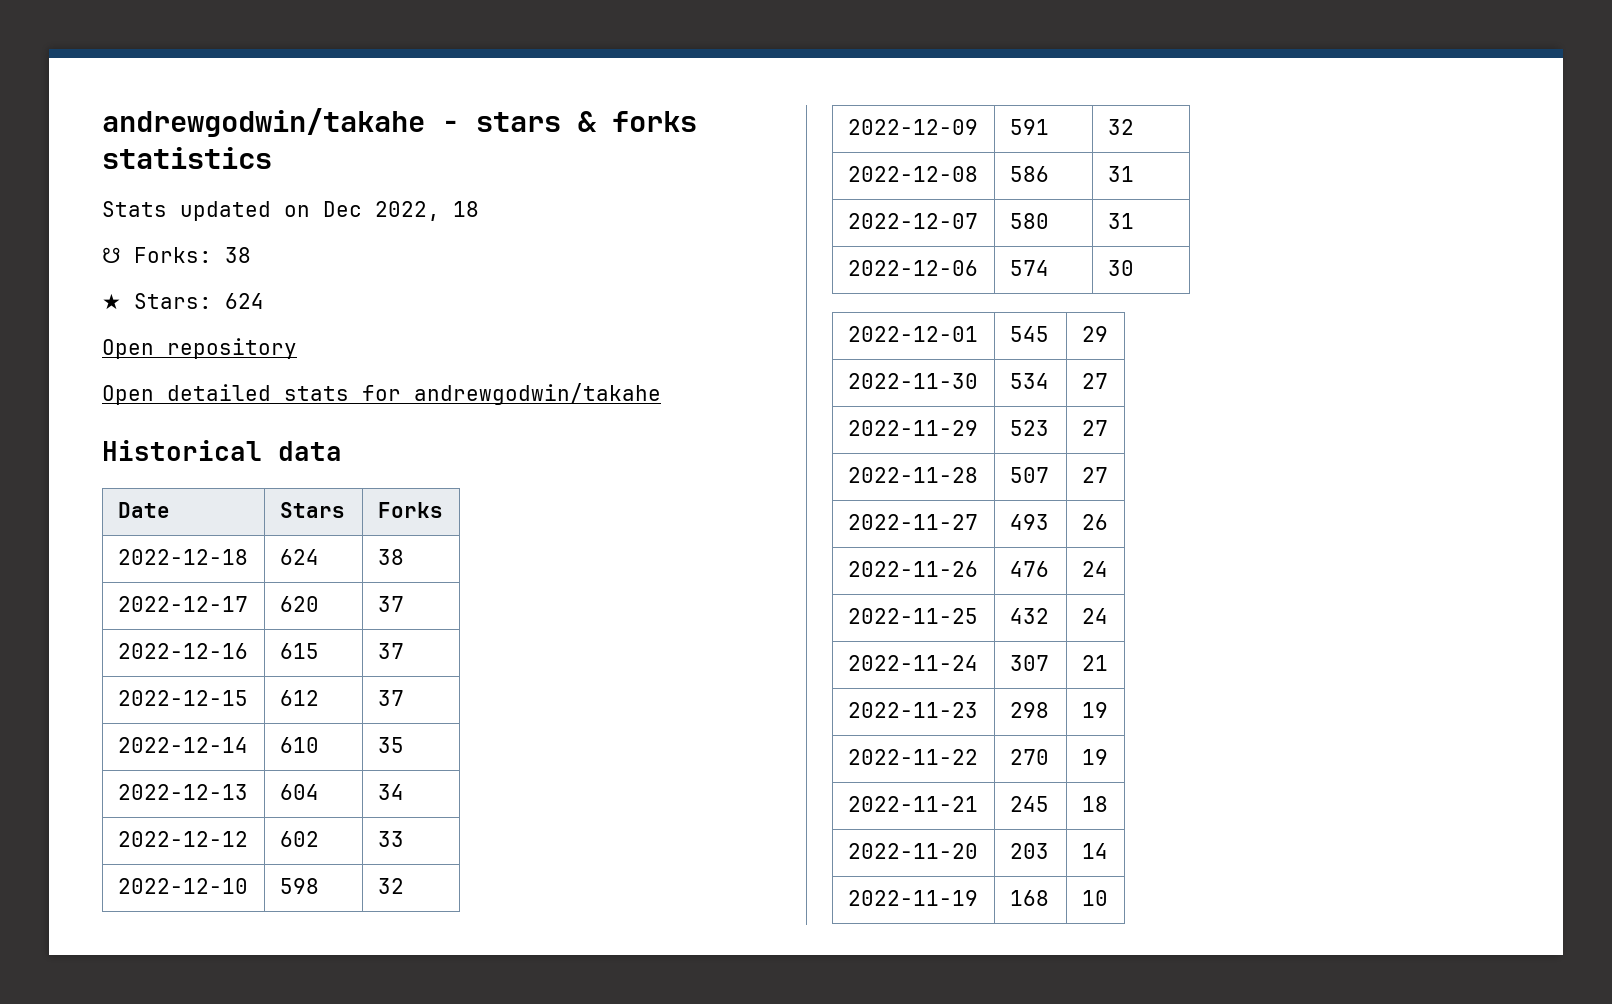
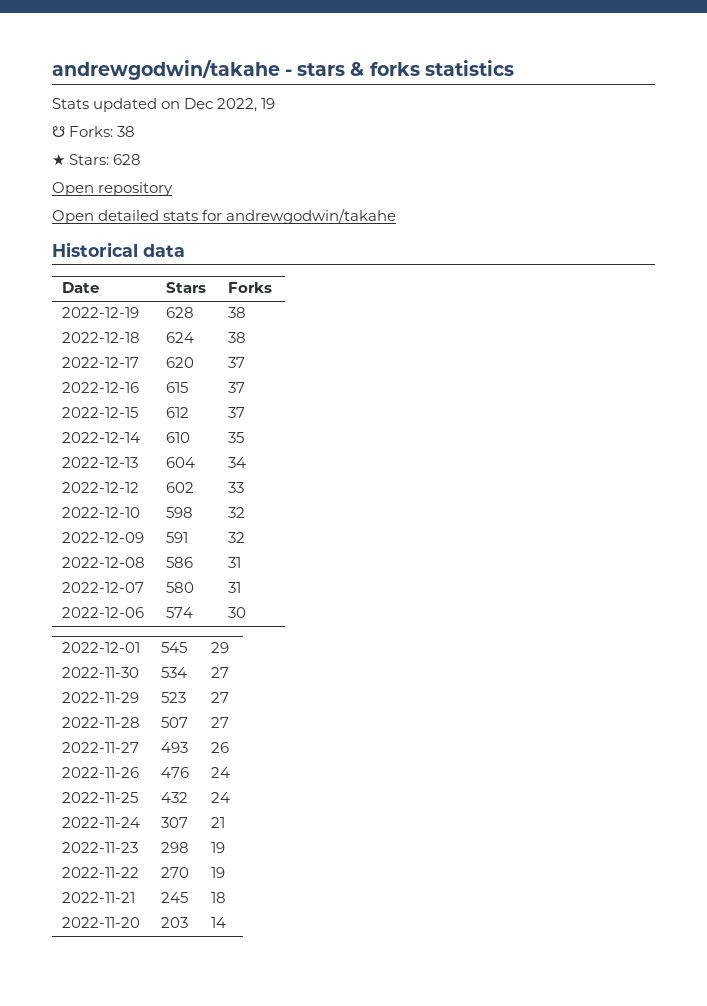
- Stats updated on Dec 2022, 18
+ Stats updated on Dec 2022, 19
- ★ Stars: 624
+ ★ Stars: 628
+ 2022-12-19 | 628 | 38
- 2022-11-19 | 168 | 10

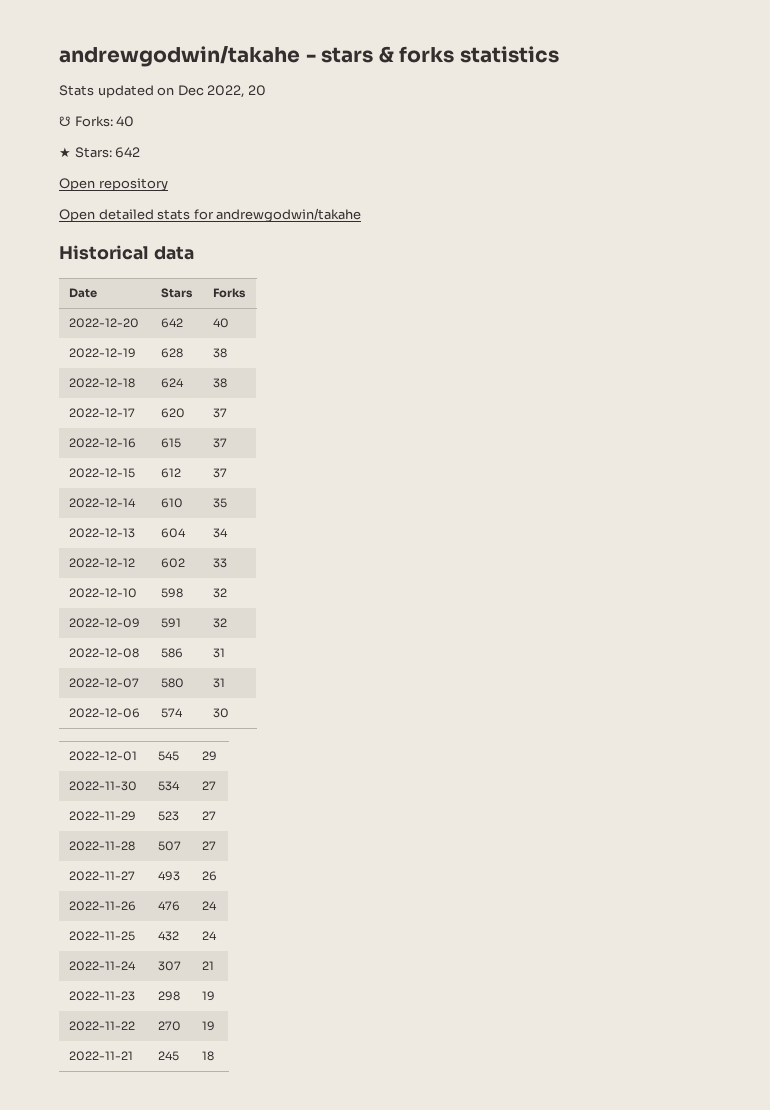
- Stats updated on Dec 2022, 19
+ Stats updated on Dec 2022, 20
- ☋ Forks: 38
+ ☋ Forks: 40
- ★ Stars: 628
+ ★ Stars: 642
+ 2022-12-20 | 642 | 40
- 2022-11-20 | 203 | 14

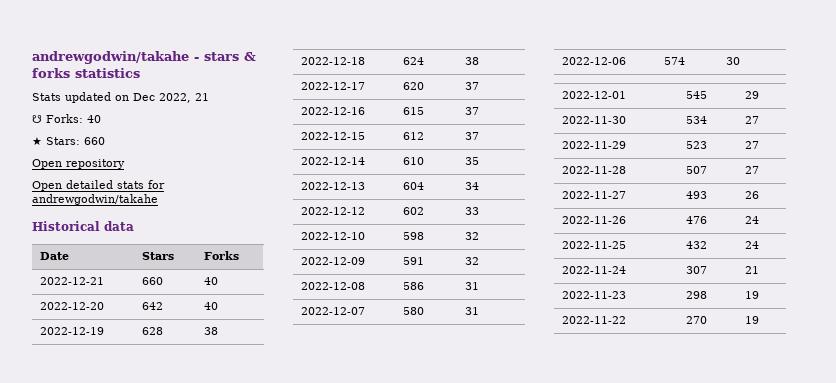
- Stats updated on Dec 2022, 20
+ Stats updated on Dec 2022, 21
- ★ Stars: 642
+ ★ Stars: 660
+ 2022-12-21 | 660 | 40
- 2022-11-21 | 245 | 18

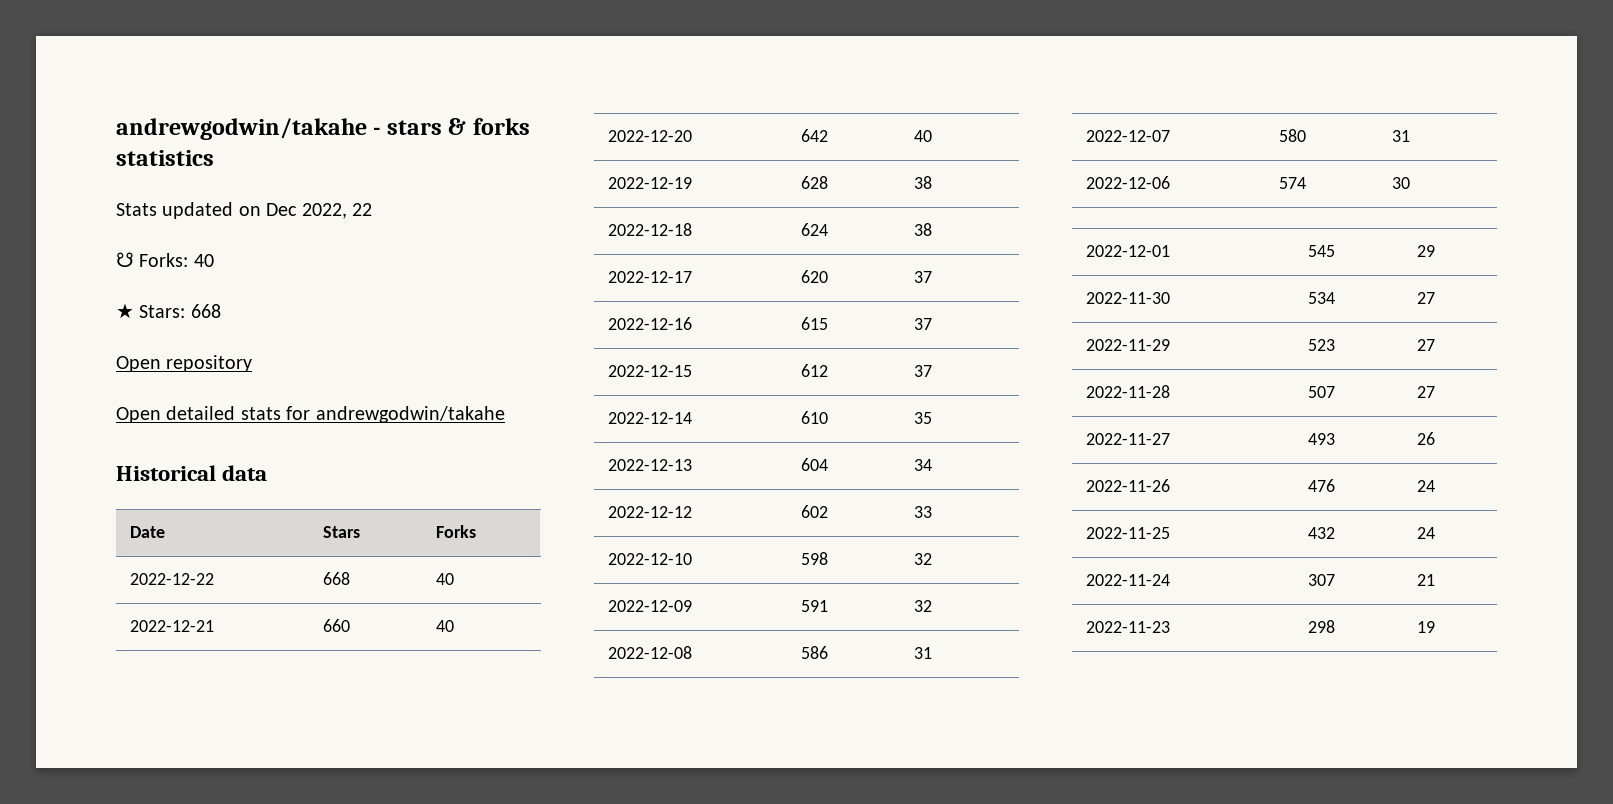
- Stats updated on Dec 2022, 21
+ Stats updated on Dec 2022, 22
- ★ Stars: 660
+ ★ Stars: 668
+ 2022-12-22 | 668 | 40
- 2022-11-22 | 270 | 19

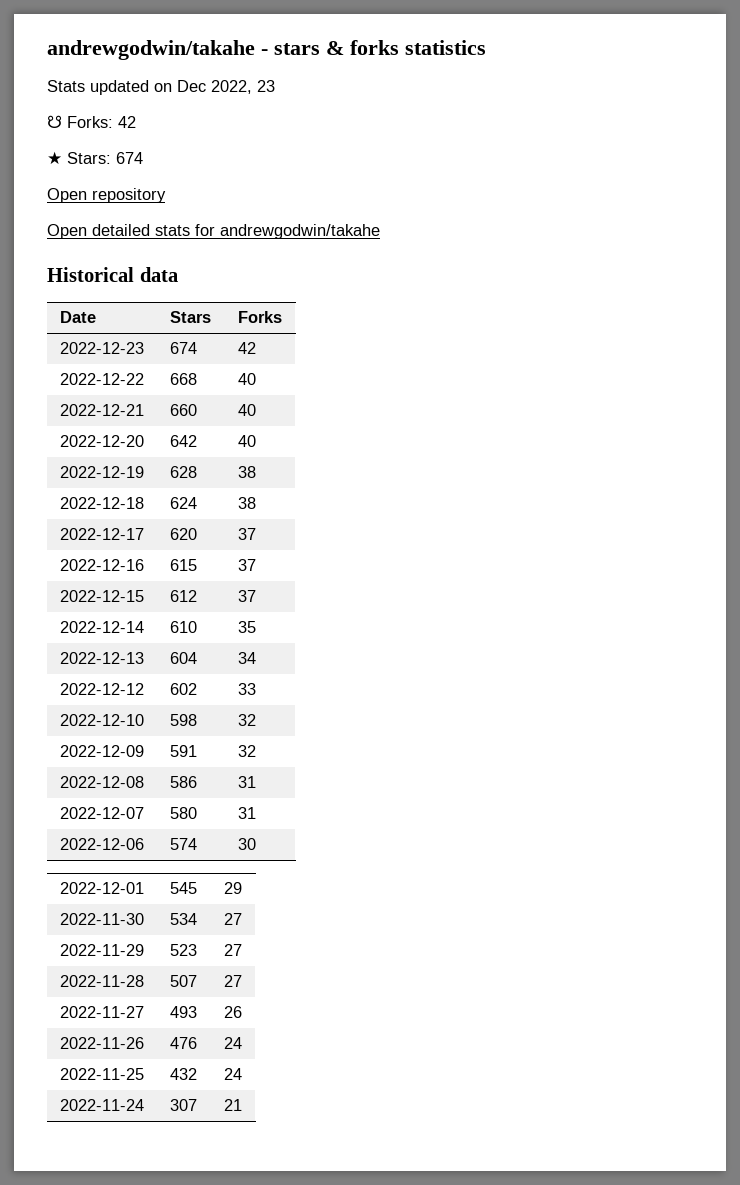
- Stats updated on Dec 2022, 22
+ Stats updated on Dec 2022, 23
- ☋ Forks: 40
+ ☋ Forks: 42
- ★ Stars: 668
+ ★ Stars: 674
+ 2022-12-23 | 674 | 42
- 2022-11-23 | 298 | 19

